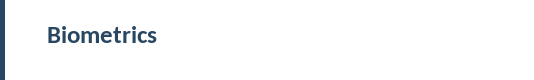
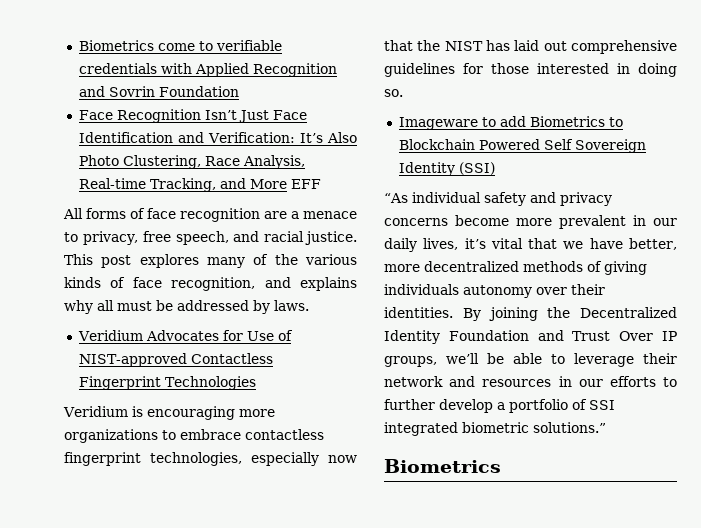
+ Biometrics come to verifiable credentials with Applied Recognition and Sovrin Foundation
+ Face Recognition Isn’t Just Face Identification and Verification: It’s Also Photo Clustering, Race Analysis, Real-time Tracking, and More EFF
+ All forms of face recognition are a menace to privacy, free speech, and racial justice. This post explores many of the various kinds of face recognition, and explains why all must be addressed by laws.
+ Veridium Advocates for Use of NIST-approved Contactless Fingerprint Technologies
+ Veridium is encouraging more organizations to embrace contactless fingerprint technologies, especially now that the NIST has laid out comprehensive guidelines for those interested in doing so.
+ Imageware to add Biometrics to Blockchain Powered Self Sovereign Identity (SSI)
+ “As individual safety and privacy concerns become more prevalent in our daily lives, it’s vital that we have better, more decentralized methods of giving individuals autonomy over their identities. By joining the Decentralized Identity Foundation and Trust Over IP groups, we’ll be able to leverage their network and resources in our efforts to further develop a portfolio of SSI integrated biometric solutions.”

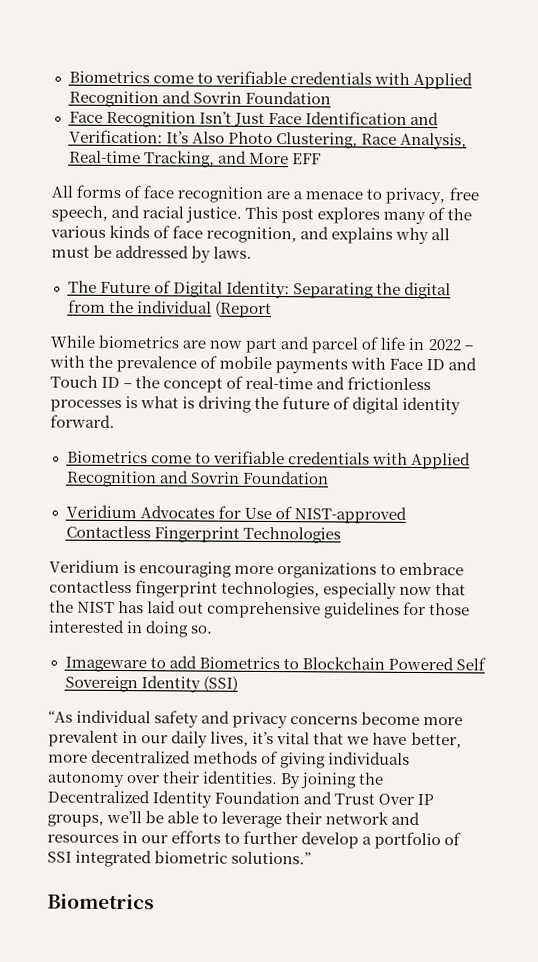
+ The Future of Digital Identity: Separating the digital from the individual (Report
+ While biometrics are now part and parcel of life in 2022 – with the prevalence of mobile payments with Face ID and Touch ID – the concept of real-time and frictionless processes is what is driving the future of digital identity forward.
+ Biometrics come to verifiable credentials with Applied Recognition and Sovrin Foundation

